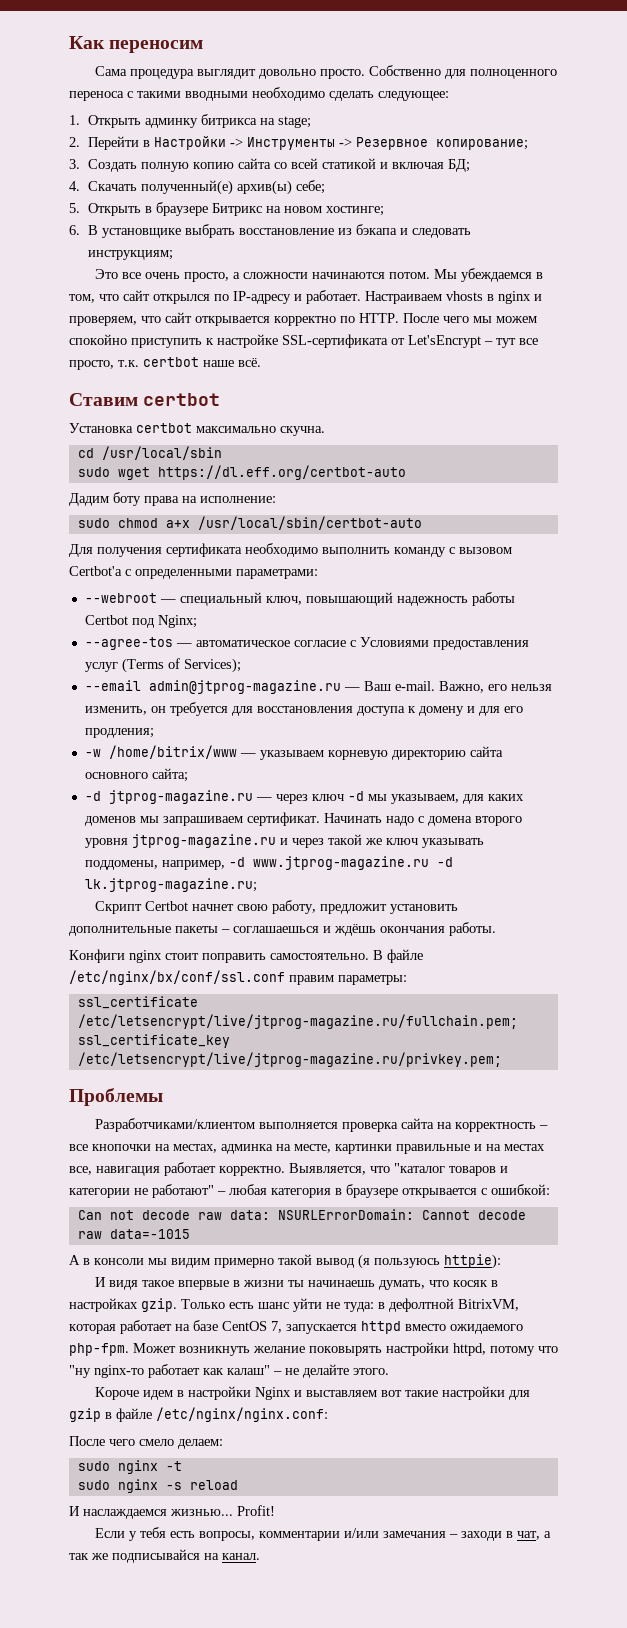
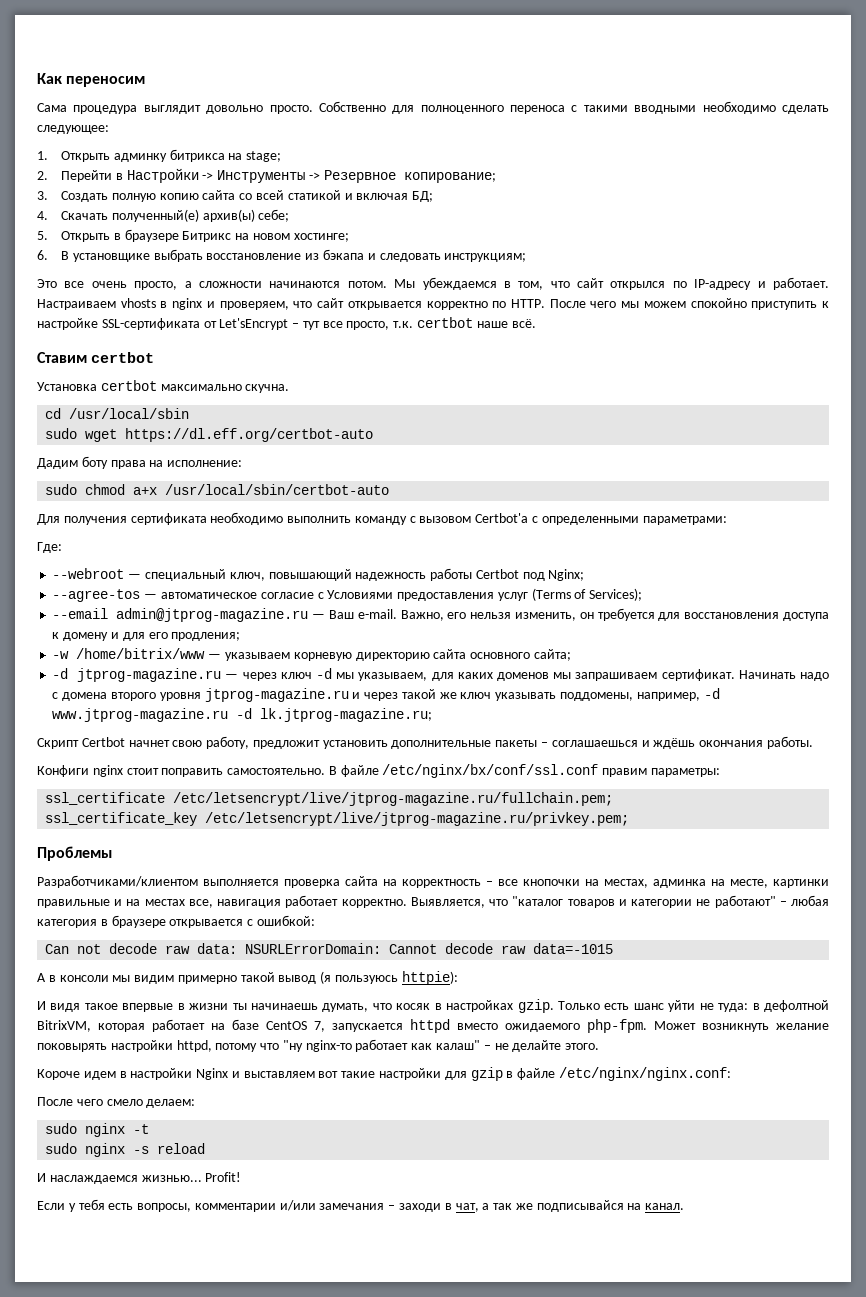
+ Где:

